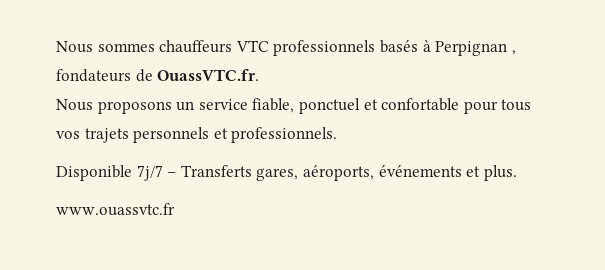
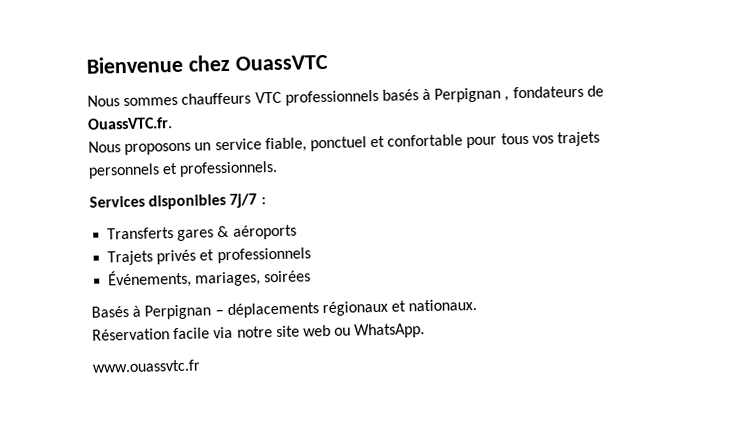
+ Bienvenue chez OuassVTC
- Disponible 7j/7 – Transferts gares, aéroports, événements et plus.
+ Services disponibles 7j/7 :
+ Transferts gares & aéroports
+ Trajets privés et professionnels
+ Événements, mariages, soirées
+ Basés à Perpignan – déplacements régionaux et nationaux.
+ Réservation facile via notre site web ou WhatsApp.

